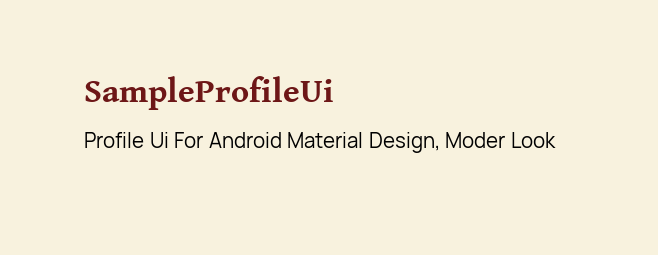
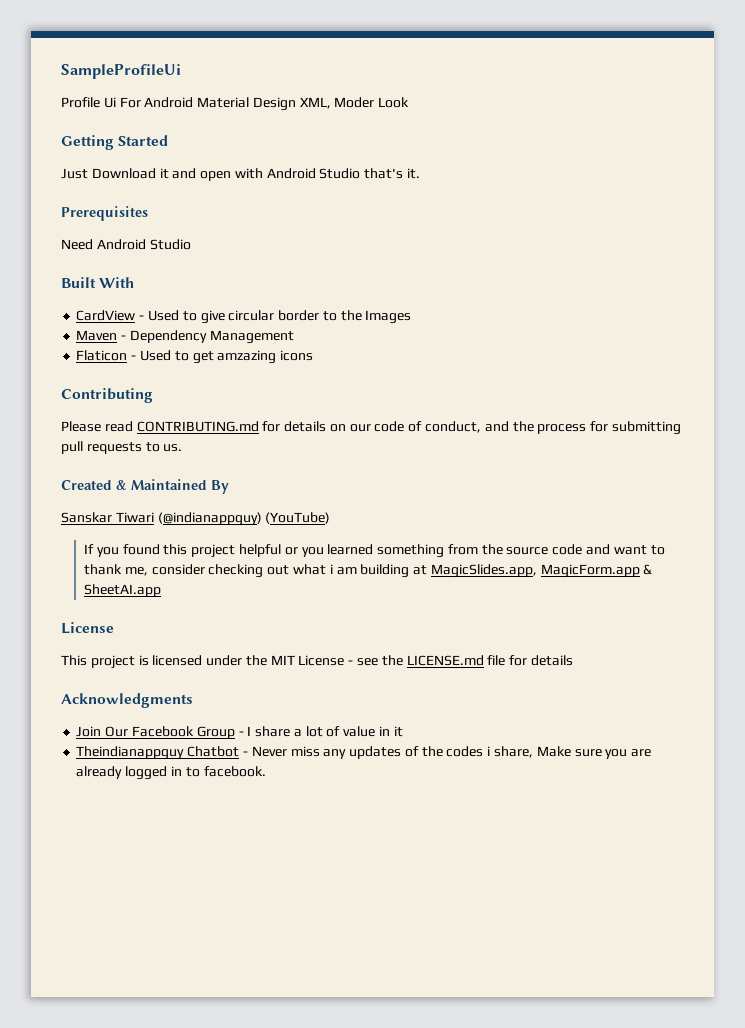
- Profile Ui For Android Material Design, Moder Look
+ Profile Ui For Android Material Design XML, Moder Look
+ Getting Started
+ Just Download it and open with Android Studio that's it.
+ Prerequisites
+ Need Android Studio
+ Built With
+ CardView - Used to give circular border to the Images
+ Maven - Dependency Management
+ Flaticon - Used to get amzazing icons
+ Contributing
+ Please read CONTRIBUTING.md for details on our code of conduct, and the process for submitting pull requests to us.
+ Created & Maintained By
+ Sanskar Tiwari (@indianappguy) (YouTube)
+ If you found this project helpful or you learned something from the source code and want to thank me, consider checking out what i am building at MagicSlides.app, MagicForm.app & SheetAI.app
+ License
+ This project is licensed under the MIT License - see the LICENSE.md file for details
+ Acknowledgments
+ Join Our Facebook Group - I share a lot of value in it
+ Theindianappguy Chatbot - Never miss any updates of the codes i share, Make sure you are already logged in to facebook.

